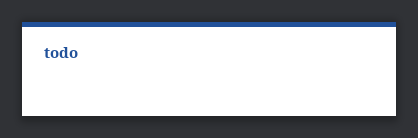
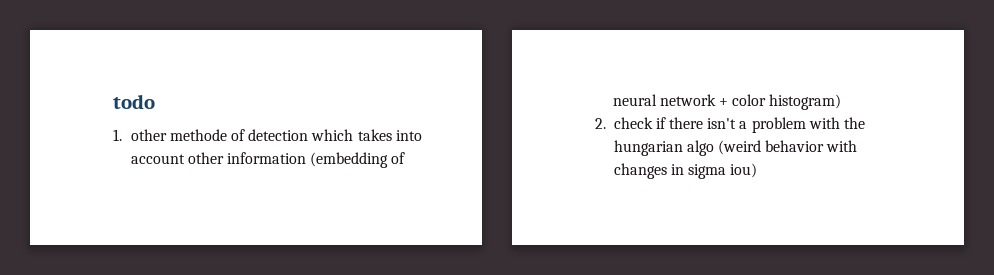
+ 1. other methode of detection which takes into account other information (embedding of neural network + color histogram)
+ 2. check if there isn't a problem with the hungarian algo (weird behavior with changes in sigma iou)

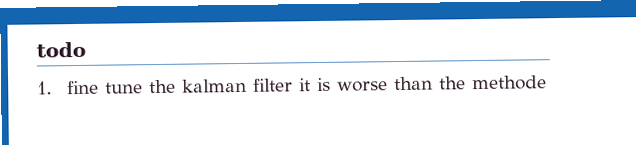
- 1. other methode of detection which takes into account other information (embedding of neural network + color histogram)
- 2. check if there isn't a problem with the hungarian algo (weird behavior with changes in sigma iou)
+ 1. fine tune the kalman filter it is worse than the methode

